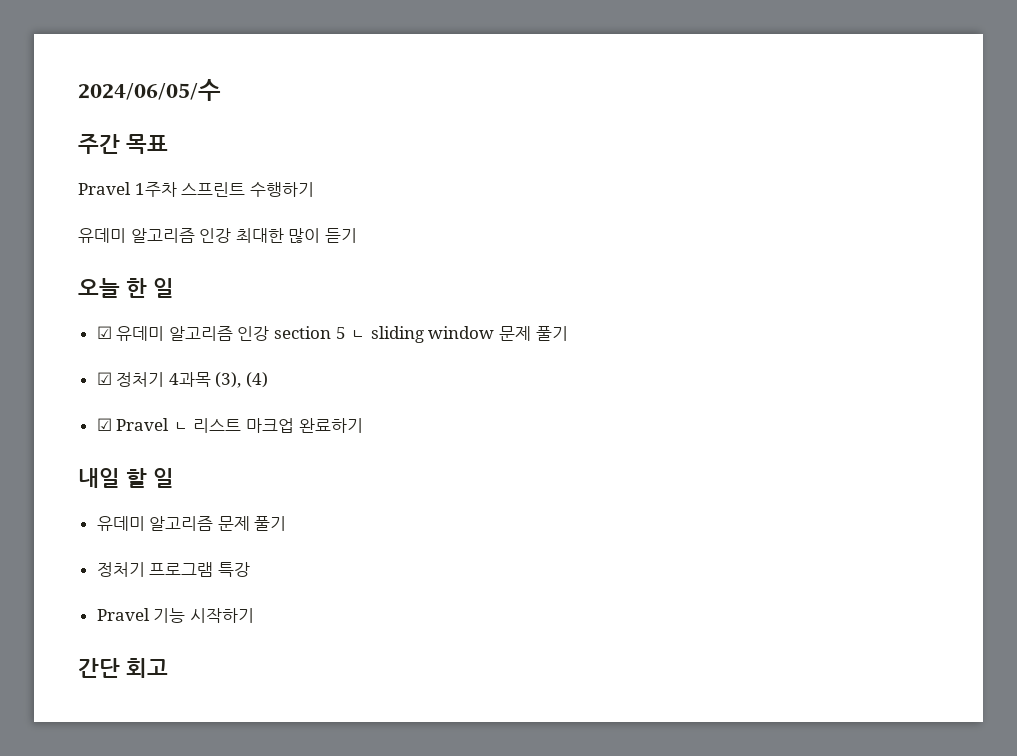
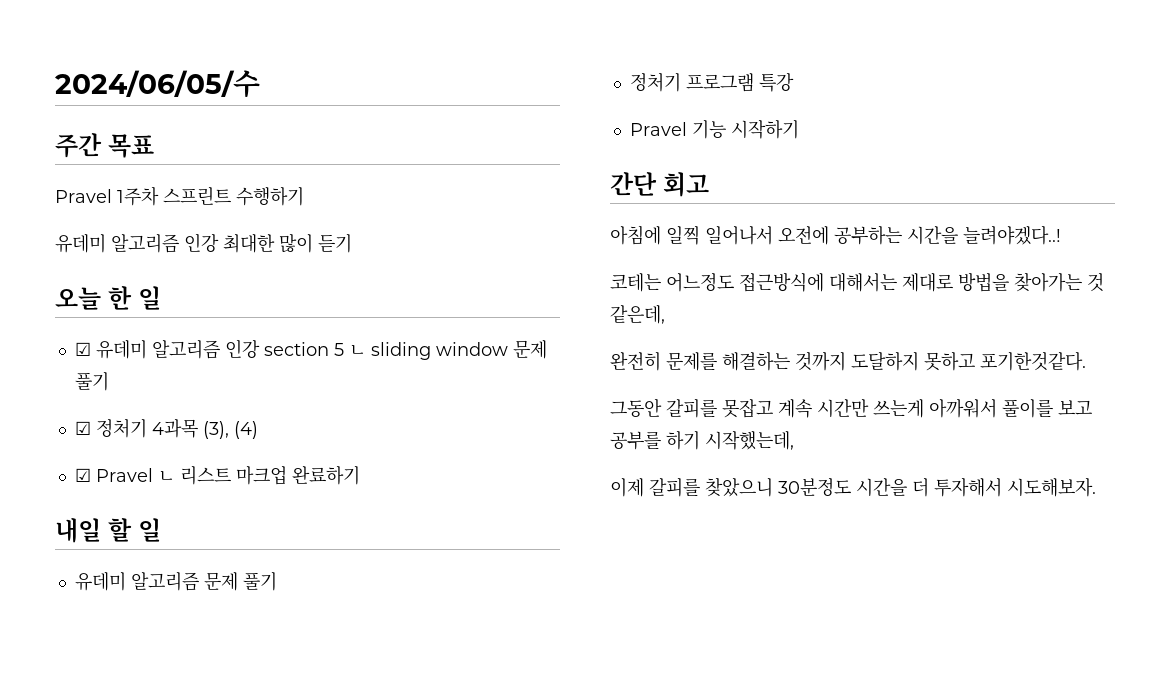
+ 아침에 일찍 일어나서 오전에 공부하는 시간을 늘려야겠다..!
+ 코테는 어느정도 접근방식에 대해서는 제대로 방법을 찾아가는 것 같은데,
+ 완전히 문제를 해결하는 것까지 도달하지 못하고 포기한것같다.
+ 그동안 갈피를 못잡고 계속 시간만 쓰는게 아까워서 풀이를 보고 공부를 하기 시작했는데,
+ 이제 갈피를 찾았으니 30분정도 시간을 더 투자해서 시도해보자.

